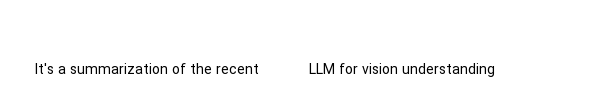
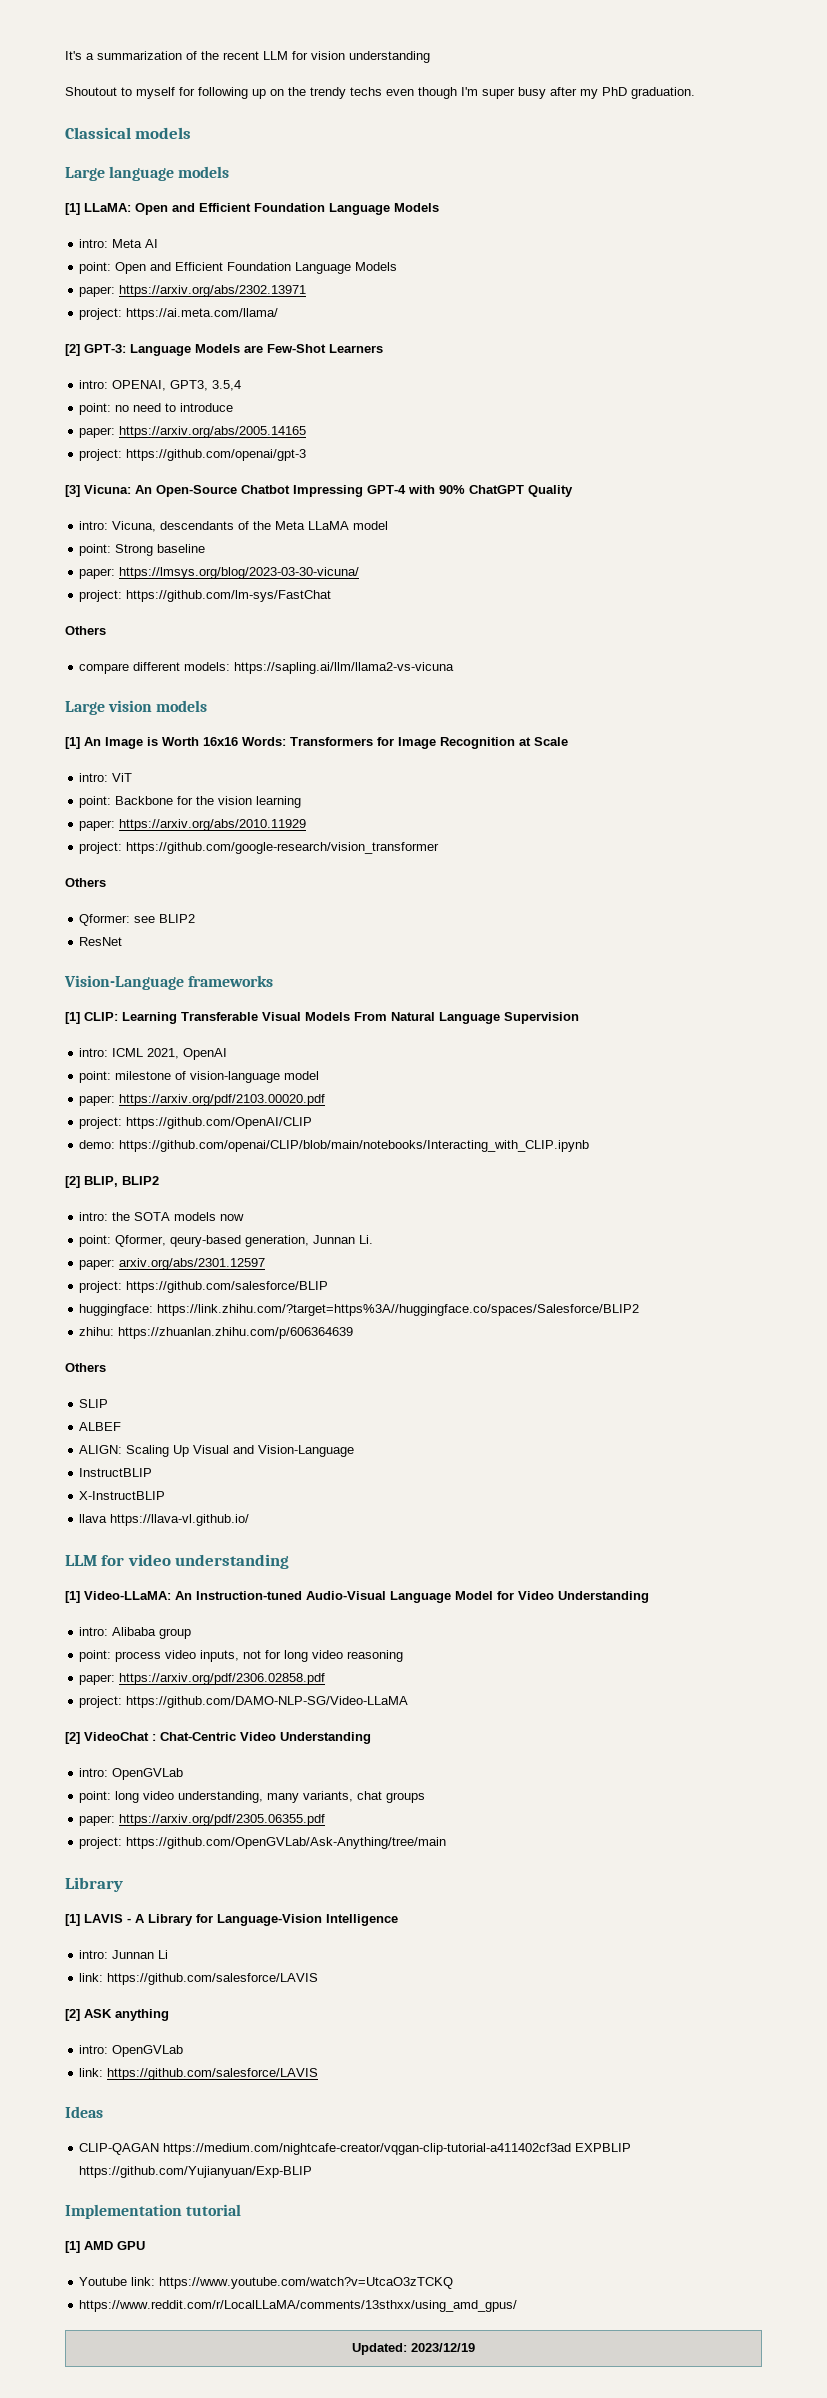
+ Shoutout to myself for following up on the trendy techs even though I'm super busy after my PhD graduation.
+ Classical models
+ Large language models
+ [1] LLaMA: Open and Efficient Foundation Language Models
+ intro: Meta AI
+ point: Open and Efficient Foundation Language Models
+ paper: https://arxiv.org/abs/2302.13971
+ project: https://ai.meta.com/llama/
+ [2] GPT-3: Language Models are Few-Shot Learners
+ intro: OPENAI, GPT3, 3.5,4
+ point: no need to introduce
+ paper: https://arxiv.org/abs/2005.14165
+ project: https://github.com/openai/gpt-3
+ [3] Vicuna: An Open-Source Chatbot Impressing GPT-4 with 90% ChatGPT Quality
+ intro: Vicuna, descendants of the Meta LLaMA model
+ point: Strong baseline
+ paper: https://lmsys.org/blog/2023-03-30-vicuna/
+ project: https://github.com/lm-sys/FastChat
+ Others
+ compare different models: https://sapling.ai/llm/llama2-vs-vicuna
+ Large vision models
+ [1] An Image is Worth 16x16 Words: Transformers for Image Recognition at Scale
+ intro: ViT
+ point: Backbone for the vision learning
+ paper: https://arxiv.org/abs/2010.11929
+ project: https://github.com/google-research/vision_transformer
+ Others
+ Qformer: see BLIP2
+ ResNet
+ Vision-Language frameworks
+ [1] CLIP: Learning Transferable Visual Models From Natural Language Supervision
+ intro: ICML 2021, OpenAI
+ point: milestone of vision-language model
+ paper: https://arxiv.org/pdf/2103.00020.pdf
+ project: https://github.com/OpenAI/CLIP
+ demo: https://github.com/openai/CLIP/blob/main/notebooks/Interacting_with_CLIP.ipynb
+ [2] BLIP, BLIP2
+ intro: the SOTA models now
+ point: Qformer, qeury-based generation, Junnan Li.
+ paper: arxiv.org/abs/2301.12597
+ project: https://github.com/salesforce/BLIP
+ huggingface: https://link.zhihu.com/?target=https%3A//huggingface.co/spaces/Salesforce/BLIP2
+ zhihu: https://zhuanlan.zhihu.com/p/606364639
+ Others
+ SLIP
+ ALBEF
+ ALIGN: Scaling Up Visual and Vision-Language
+ InstructBLIP
+ X-InstructBLIP
+ llava https://llava-vl.github.io/
+ LLM for video understanding
+ [1] Video-LLaMA: An Instruction-tuned Audio-Visual Language Model for Video Understanding
+ intro: Alibaba group
+ point: process video inputs, not for long video reasoning
+ paper: https://arxiv.org/pdf/2306.02858.pdf
+ project: https://github.com/DAMO-NLP-SG/Video-LLaMA
+ [2] VideoChat : Chat-Centric Video Understanding
+ intro: OpenGVLab
+ point: long video understanding, many variants, chat groups
+ paper: https://arxiv.org/pdf/2305.06355.pdf
+ project: https://github.com/OpenGVLab/Ask-Anything/tree/main
+ Library
+ [1] LAVIS - A Library for Language-Vision Intelligence
+ intro: Junnan Li
+ link: https://github.com/salesforce/LAVIS
+ [2] ASK anything
+ intro: OpenGVLab
+ link: https://github.com/salesforce/LAVIS
+ Ideas
+ CLIP-QAGAN https://medium.com/nightcafe-creator/vqgan-clip-tutorial-a411402cf3ad EXPBLIP https://github.com/Yujianyuan/Exp-BLIP
+ Implementation tutorial
+ [1] AMD GPU
+ Youtube link: https://www.youtube.com/watch?v=UtcaO3zTCKQ
+ https://www.reddit.com/r/LocalLLaMA/comments/13sthxx/using_amd_gpus/
+ Updated: 2023/12/19

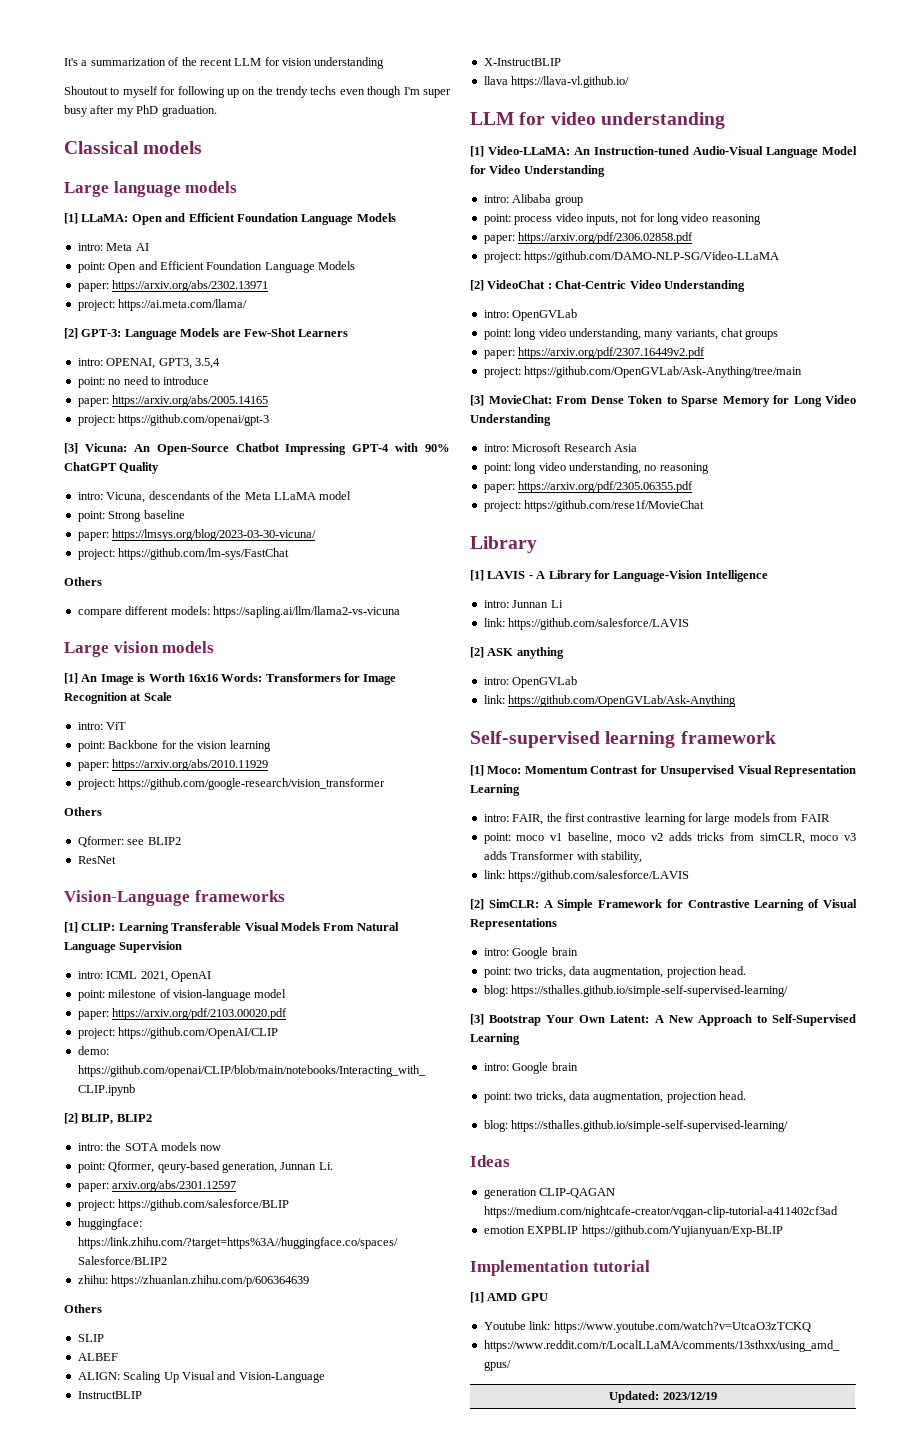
+ paper: https://arxiv.org/pdf/2307.16449v2.pdf
+ project: https://github.com/OpenGVLab/Ask-Anything/tree/main
+ [3] MovieChat: From Dense Token to Sparse Memory for Long Video Understanding
+ intro: Microsoft Research Asia
+ point: long video understanding, no reasoning
- project: https://github.com/OpenGVLab/Ask-Anything/tree/main
+ project: https://github.com/rese1f/MovieChat
  [2] ASK anything
  intro: OpenGVLab
+ link: https://github.com/OpenGVLab/Ask-Anything
+ Self-supervised learning framework
+ [1] Moco: Momentum Contrast for Unsupervised Visual Representation Learning
+ intro: FAIR, the first contrastive learning for large models from FAIR
+ point: moco v1 baseline, moco v2 adds tricks from simCLR, moco v3 adds Transformer with stability,
  link: https://github.com/salesforce/LAVIS
+ [2] SimCLR: A Simple Framework for Contrastive Learning of Visual Representations
+ intro: Google brain
+ point: two tricks, data augmentation, projection head.
+ blog: https://sthalles.github.io/simple-self-supervised-learning/
+ [3] Bootstrap Your Own Latent: A New Approach to Self-Supervised Learning
+ intro: Google brain
+ point: two tricks, data augmentation, projection head.
+ blog: https://sthalles.github.io/simple-self-supervised-learning/
- CLIP-QAGAN https://medium.com/nightcafe-creator/vqgan-clip-tutorial-a411402cf3ad EXPBLIP https://github.com/Yujianyuan/Exp-BLIP
+ generation CLIP-QAGAN https://medium.com/nightcafe-creator/vqgan-clip-tutorial-a411402cf3ad
+ emotion EXPBLIP https://github.com/Yujianyuan/Exp-BLIP

